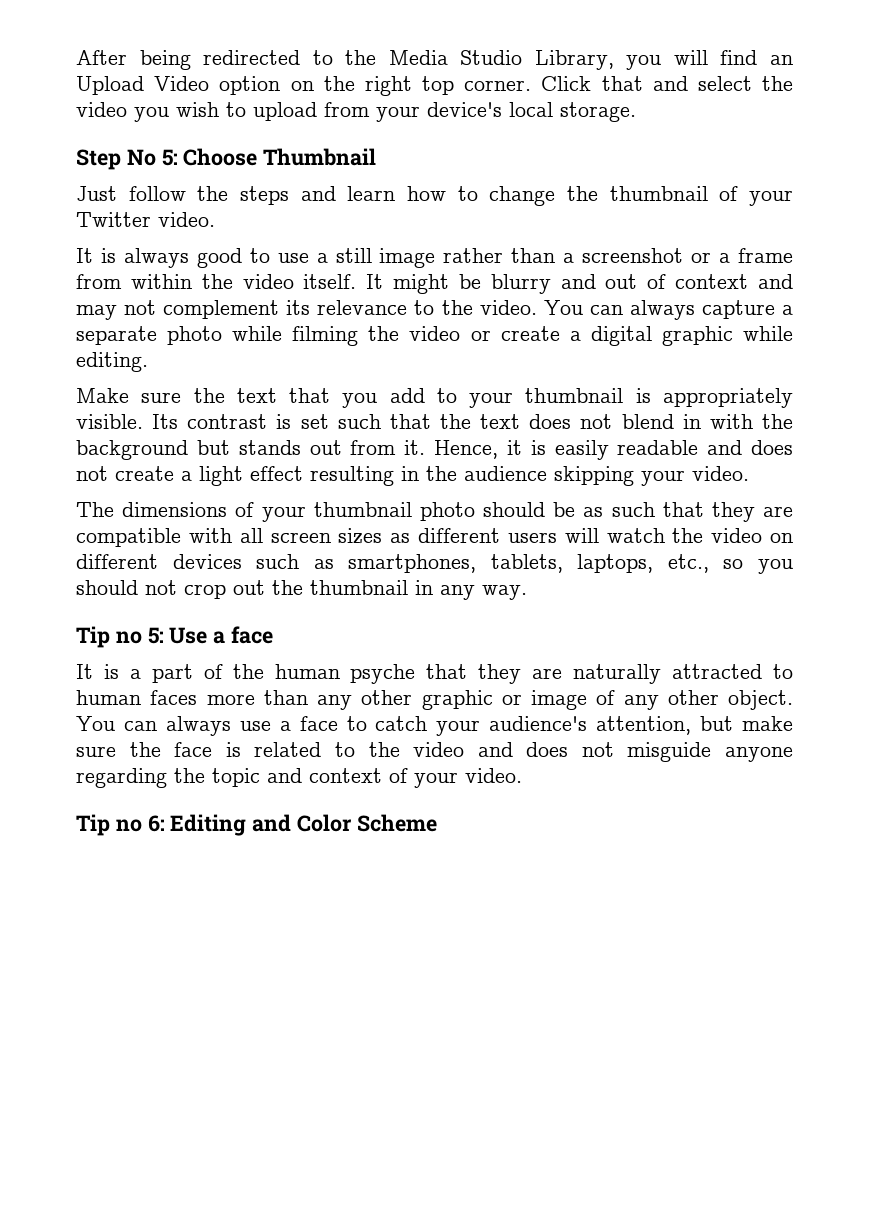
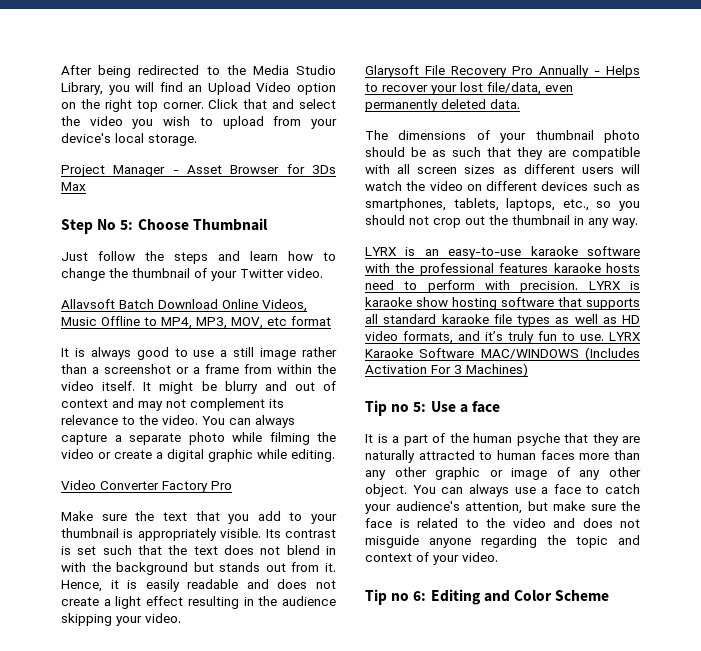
+ Project Manager - Asset Browser for 3Ds Max
+ Allavsoft Batch Download Online Videos, Music Offline to MP4, MP3, MOV, etc format
+ Video Converter Factory Pro
+ Glarysoft File Recovery Pro Annually - Helps to recover your lost file/data, even permanently deleted data.
+ LYRX is an easy-to-use karaoke software with the professional features karaoke hosts need to perform with precision. LYRX is karaoke show hosting software that supports all standard karaoke file types as well as HD video formats, and it’s truly fun to use. LYRX Karaoke Software MAC/WINDOWS (Includes Activation For 3 Machines)

